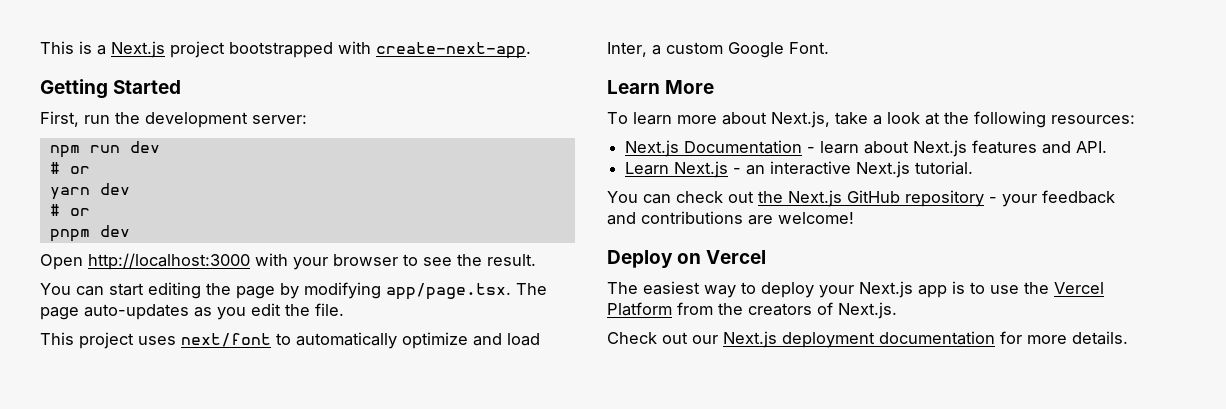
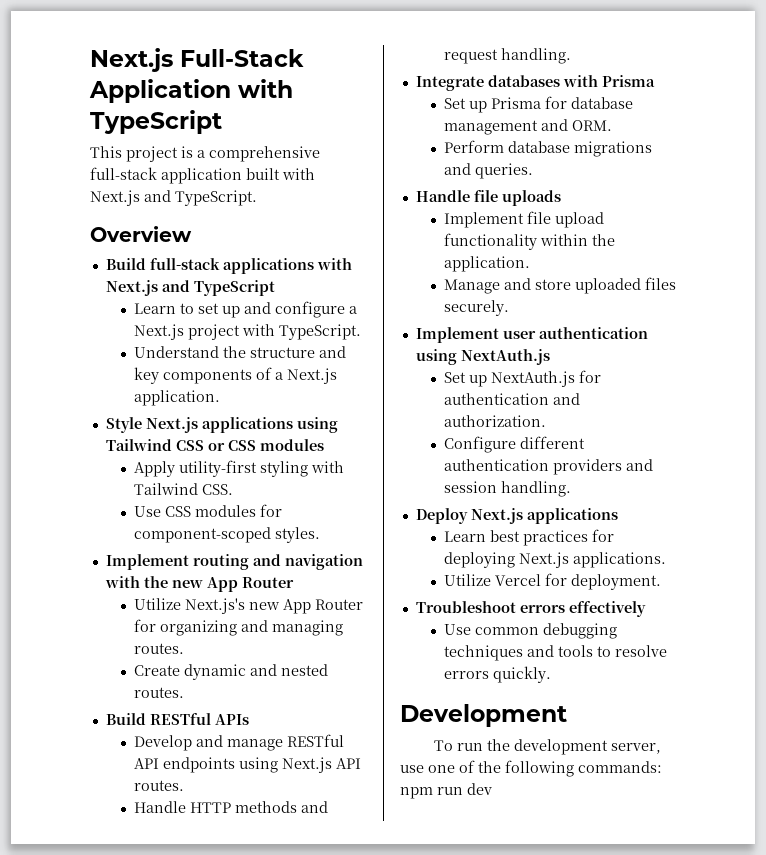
- This is a Next.js project bootstrapped with create-next-app.
- Getting Started
- First, run the development server:
- npm run dev
- # or
- yarn dev
- # or
- pnpm dev
- Open http://localhost:3000 with your browser to see the result.
- You can start editing the page by modifying app/page.tsx. The page auto-updates as you edit the file.
- This project uses next/font to automatically optimize and load Inter, a custom Google Font.
- Learn More
- To learn more about Next.js, take a look at the following resources:
- Next.js Documentation - learn about Next.js features and API.
- Learn Next.js - an interactive Next.js tutorial.
- You can check out the Next.js GitHub repository - your feedback and contributions are welcome!
- Deploy on Vercel
- The easiest way to deploy your Next.js app is to use the Vercel Platform from the creators of Next.js.
- Check out our Next.js deployment documentation for more details.
+ Next.js Full-Stack Application with TypeScript
+ This project is a comprehensive full-stack application built with Next.js and TypeScript.
+ Overview
+ Build full-stack applications with Next.js and TypeScript
+ Learn to set up and configure a Next.js project with TypeScript.
+ Understand the structure and key components of a Next.js application.
+ Style Next.js applications using Tailwind CSS or CSS modules
+ Apply utility-first styling with Tailwind CSS.
+ Use CSS modules for component-scoped styles.
+ Implement routing and navigation with the new App Router
+ Utilize Next.js's new App Router for organizing and managing routes.
+ Create dynamic and nested routes.
+ Build RESTful APIs
+ Develop and manage RESTful API endpoints using Next.js API routes.
+ Handle HTTP methods and request handling.
+ Integrate databases with Prisma
+ Set up Prisma for database management and ORM.
+ Perform database migrations and queries.
+ Handle file uploads
+ Implement file upload functionality within the application.
+ Manage and store uploaded files securely.
+ Implement user authentication using NextAuth.js
+ Set up NextAuth.js for authentication and authorization.
+ Configure different authentication providers and session handling.
+ Deploy Next.js applications
+ Learn best practices for deploying Next.js applications.
+ Utilize Vercel for deployment.
+ Troubleshoot errors effectively
+ Use common debugging techniques and tools to resolve errors quickly.
+ Development
+ To run the development server, use one of the following commands: npm run dev

